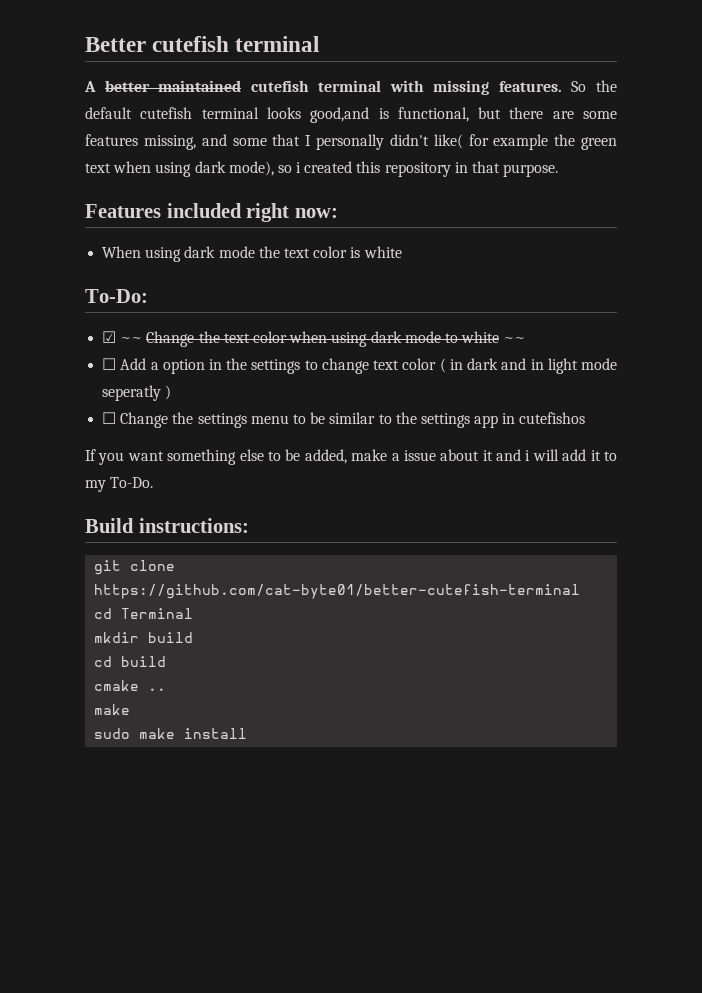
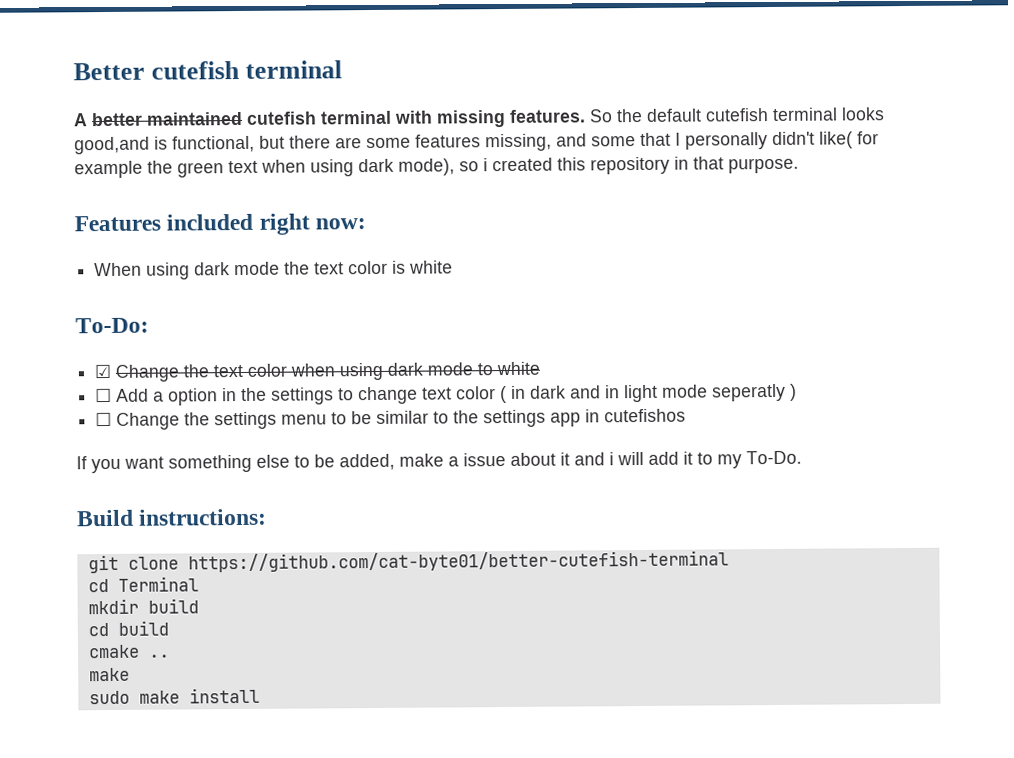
- ☑ ~~ Change the text color when using dark mode to white ~~
+ ☑ Change the text color when using dark mode to white

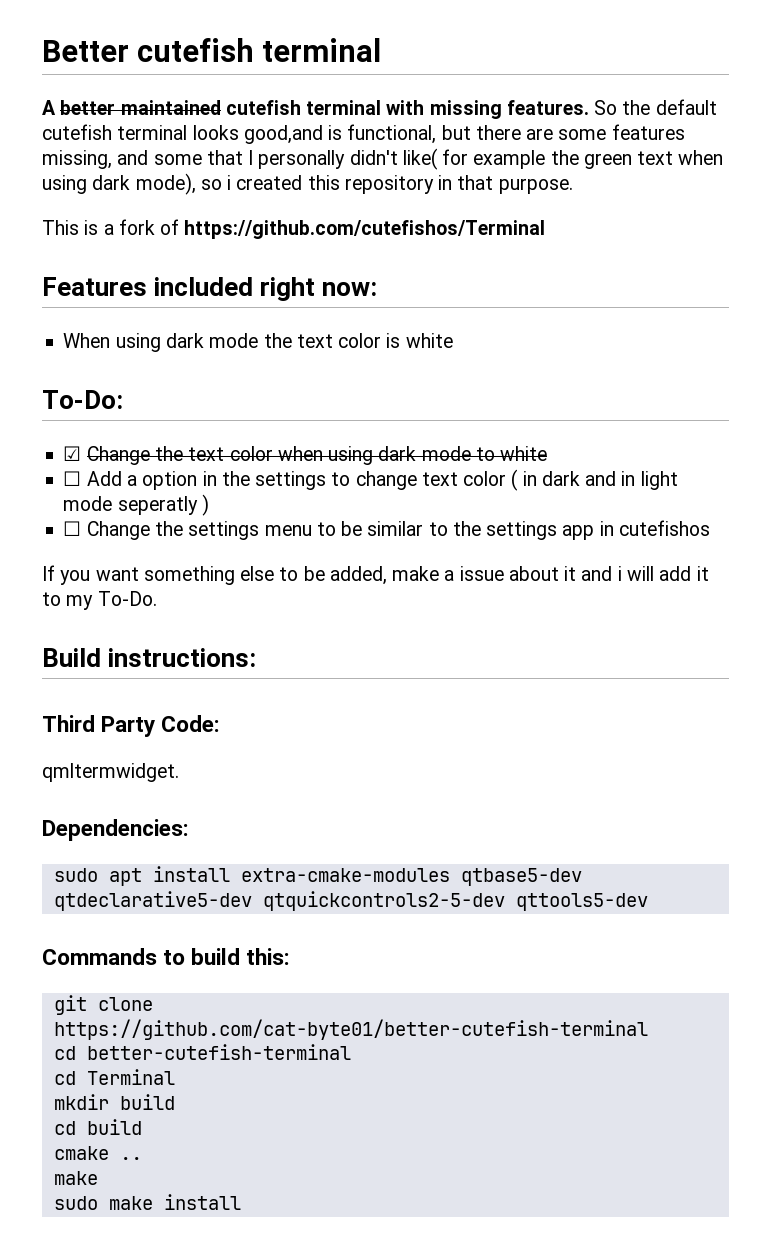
+ This is a fork of https://github.com/cutefishos/Terminal
+ Third Party Code:
+ qmltermwidget.
+ Dependencies:
+ sudo apt install extra-cmake-modules qtbase5-dev qtdeclarative5-dev qtquickcontrols2-5-dev qttools5-dev
+ Commands to build this:
+ cd better-cutefish-terminal

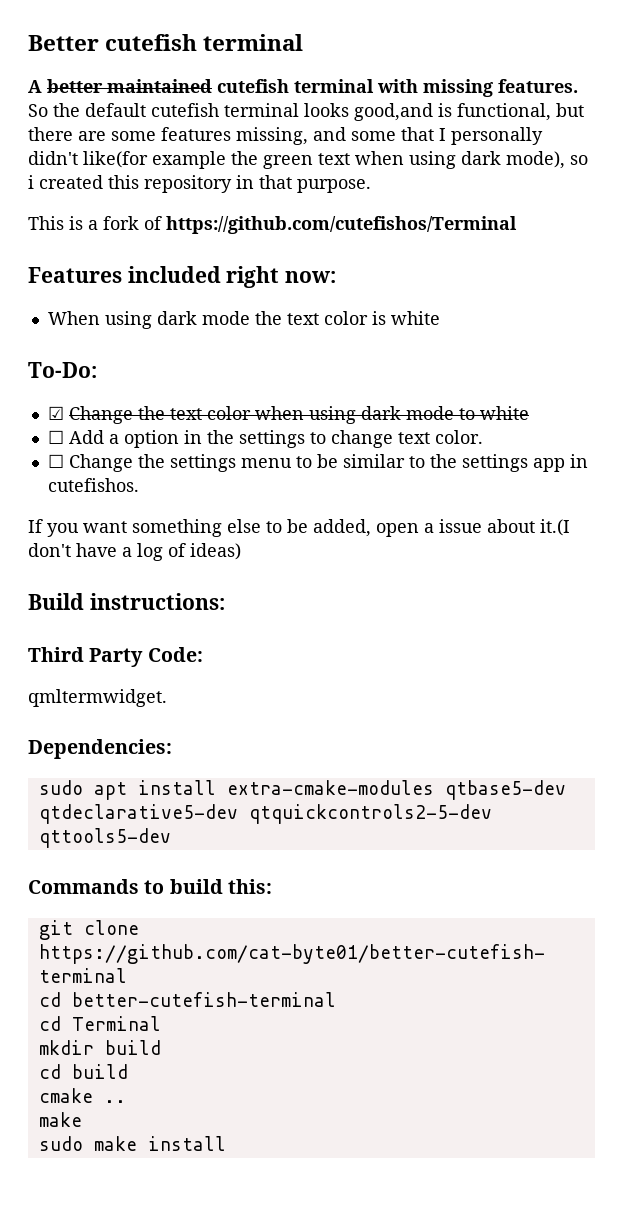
- So the default cutefish terminal looks good,and is functional, but there are some features missing, and some that I personally didn't like( for example the green text when using dark mode), so i created this repository in that purpose.
+ So the default cutefish terminal looks good,and is functional, but there are some features missing, and some that I personally didn't like(for example the green text when using dark mode), so i created this repository in that purpose.
- ☐ Add a option in the settings to change text color ( in dark and in light mode seperatly )
+ ☐ Add a option in the settings to change text color.
- ☐ Change the settings menu to be similar to the settings app in cutefishos
+ ☐ Change the settings menu to be similar to the settings app in cutefishos.
- If you want something else to be added, make a issue about it and i will add it to my To-Do.
+ If you want something else to be added, open a issue about it.(I don't have a log of ideas)

